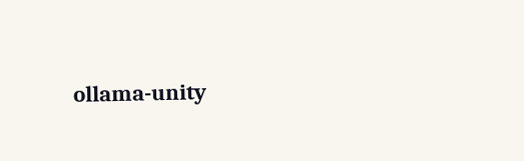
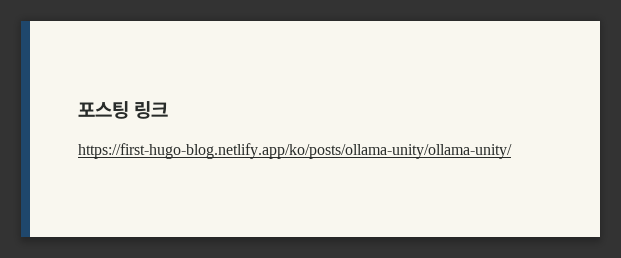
- ollama-unity
+ 포스팅 링크
+ https://first-hugo-blog.netlify.app/ko/posts/ollama-unity/ollama-unity/

